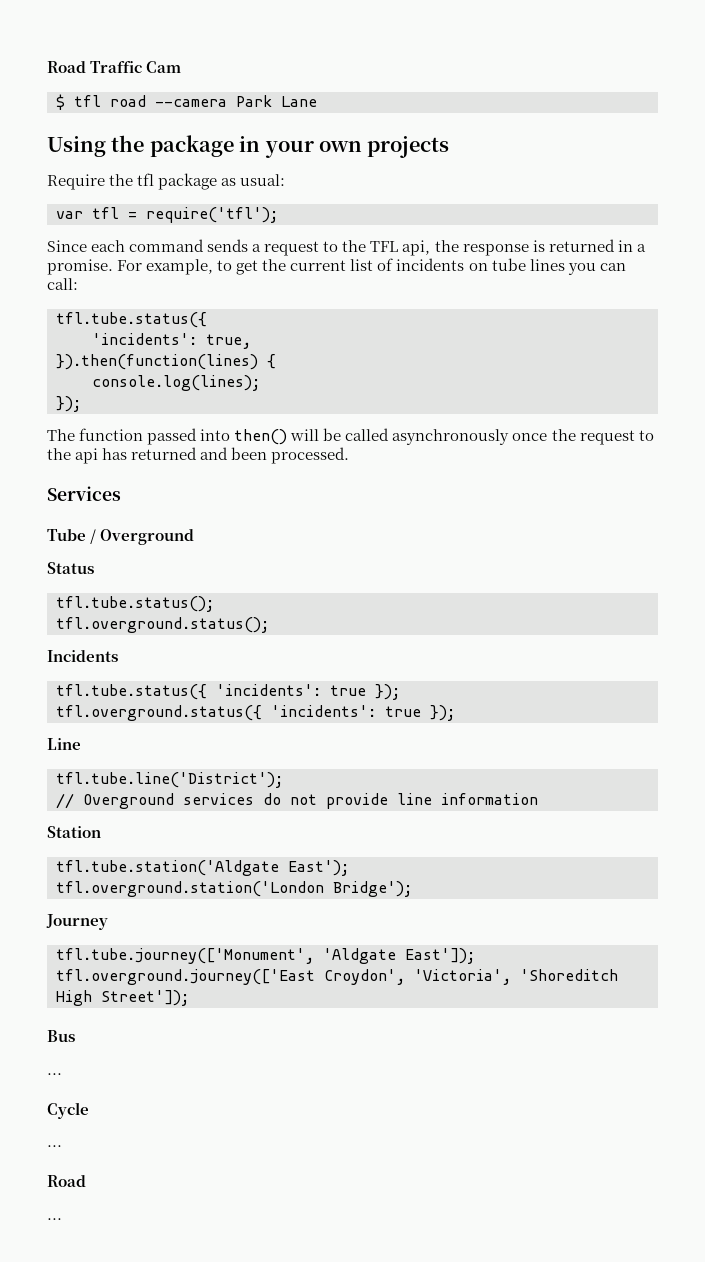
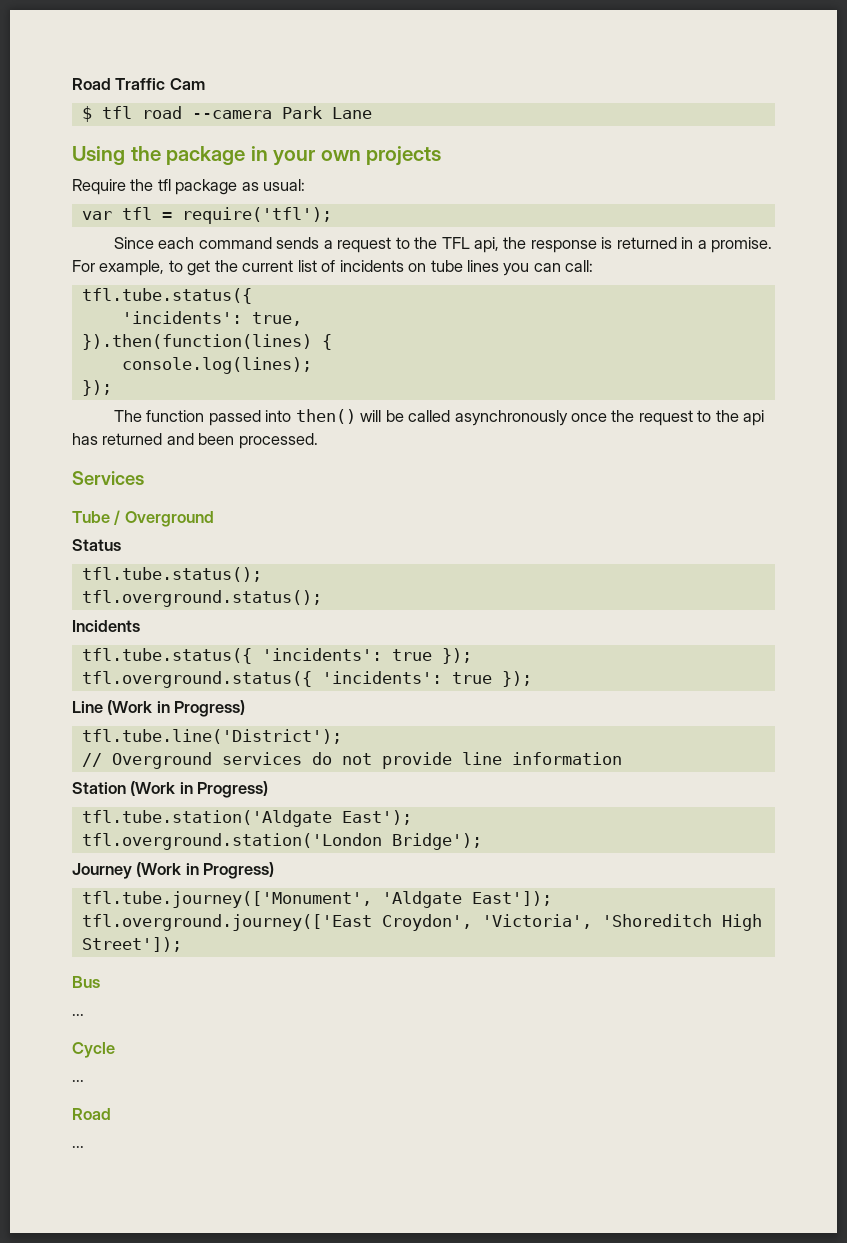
- Line
+ Line (Work in Progress)
- Station
+ Station (Work in Progress)
- Journey
+ Journey (Work in Progress)

